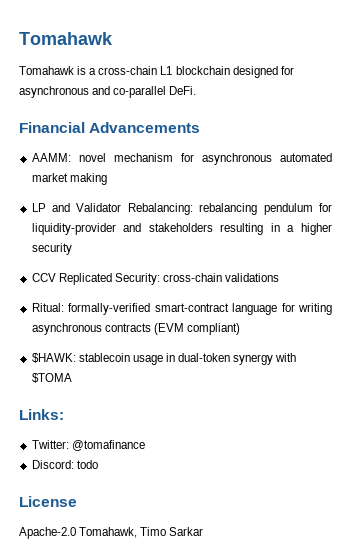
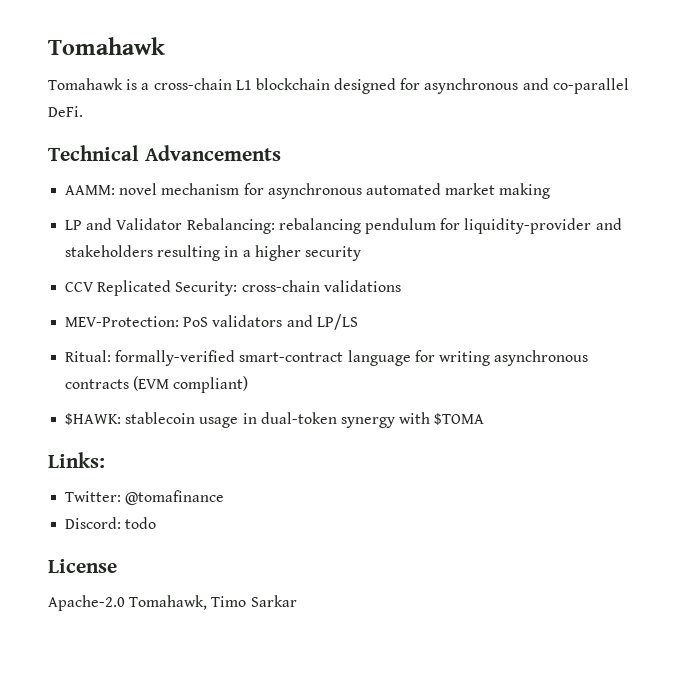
- Financial Advancements
+ Technical Advancements
+ MEV-Protection: PoS validators and LP/LS

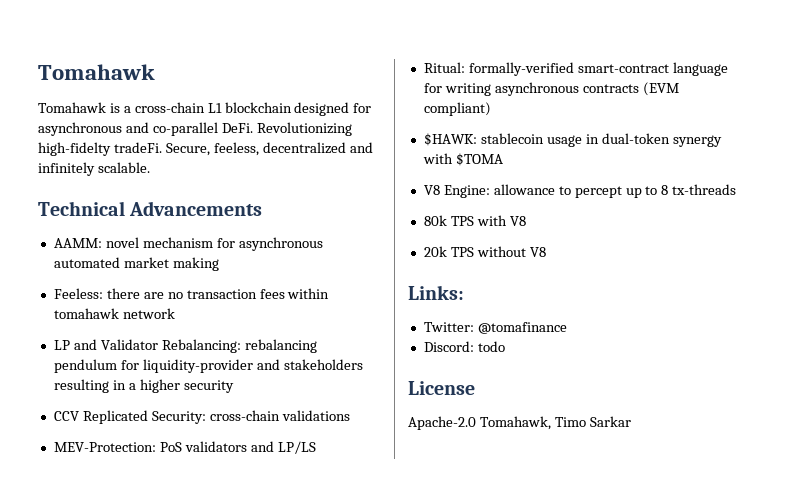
+ Revolutionizing high-fidelty tradeFi. Secure, feeless, decentralized and infinitely scalable.
+ Feeless: there are no transaction fees within tomahawk network
+ V8 Engine: allowance to percept up to 8 tx-threads
+ 80k TPS with V8
+ 20k TPS without V8

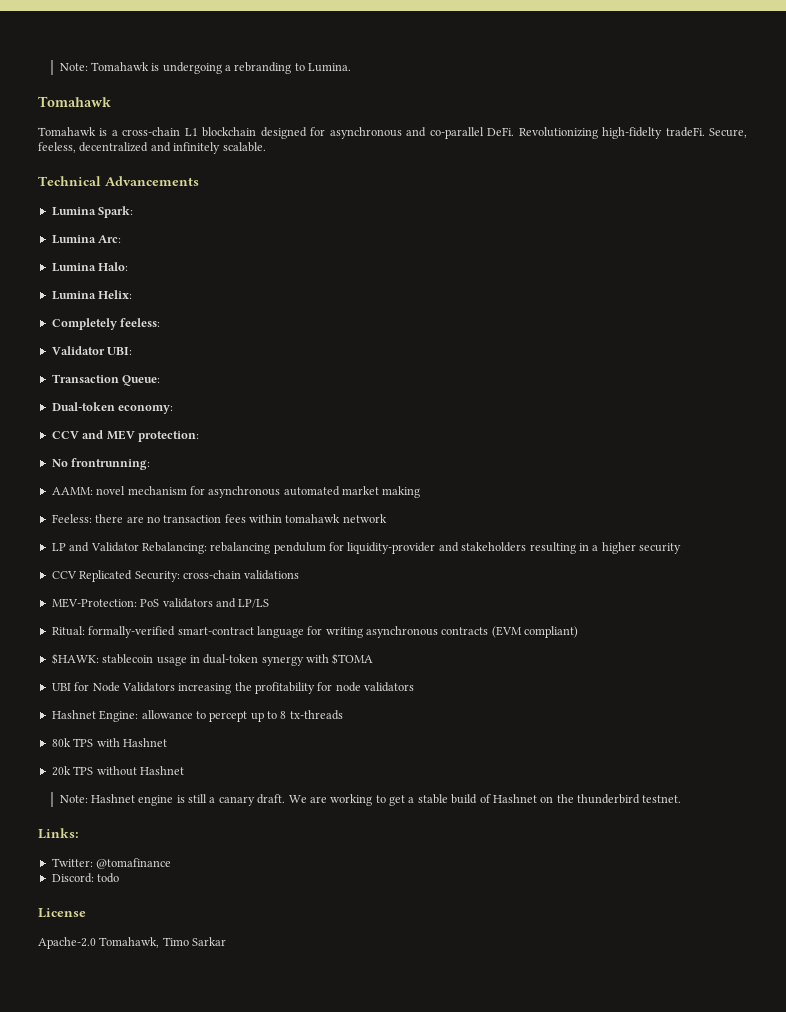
+ Note: Tomahawk is undergoing a rebranding to Lumina.
+ Lumina Spark:
+ Lumina Arc:
+ Lumina Halo:
+ Lumina Helix:
+ Completely feeless:
+ Validator UBI:
+ Transaction Queue:
+ Dual-token economy:
+ CCV and MEV protection:
+ No frontrunning:
- V8 Engine: allowance to percept up to 8 tx-threads
+ UBI for Node Validators increasing the profitability for node validators
+ Hashnet Engine: allowance to percept up to 8 tx-threads
- 80k TPS with V8
+ 80k TPS with Hashnet
- 20k TPS without V8
+ 20k TPS without Hashnet
+ Note: Hashnet engine is still a canary draft. We are working to get a stable build of Hashnet on the thunderbird testnet.

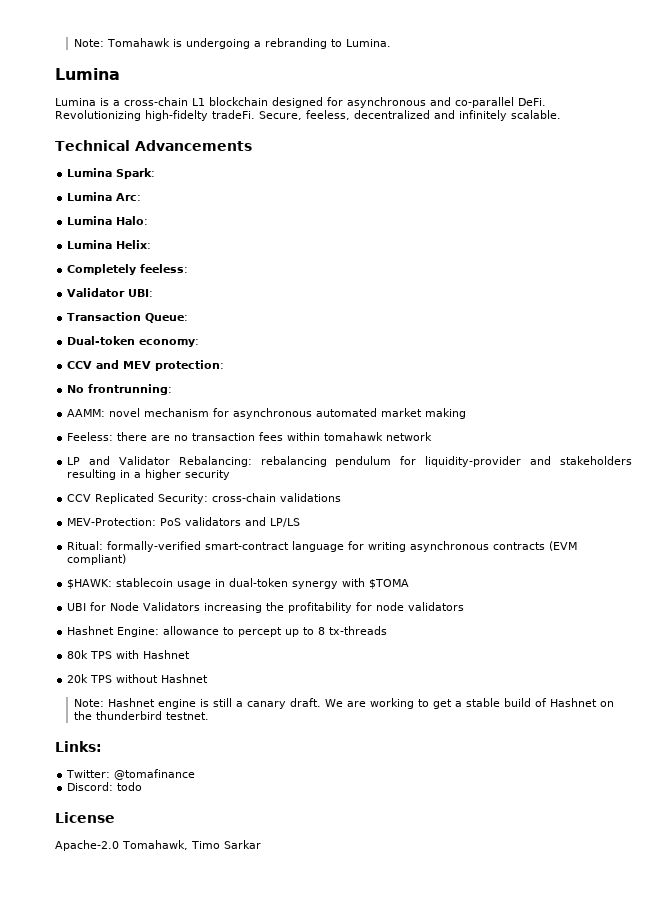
  Note: Tomahawk is undergoing a rebranding to Lumina.
- Tomahawk
- Tomahawk is a cross-chain L1 blockchain designed for asynchronous and co-parallel DeFi.
+ Lumina
+ Lumina is a cross-chain L1 blockchain designed for asynchronous and co-parallel DeFi.

